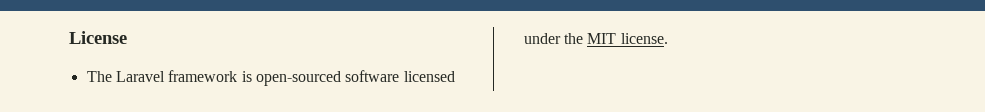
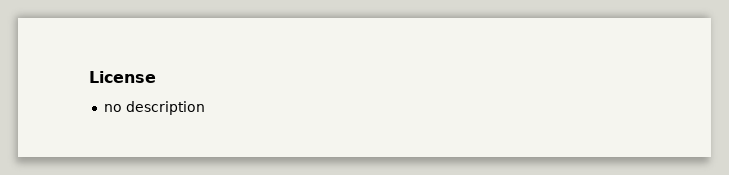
- The Laravel framework is open-sourced software licensed under the MIT license.
+ no description

